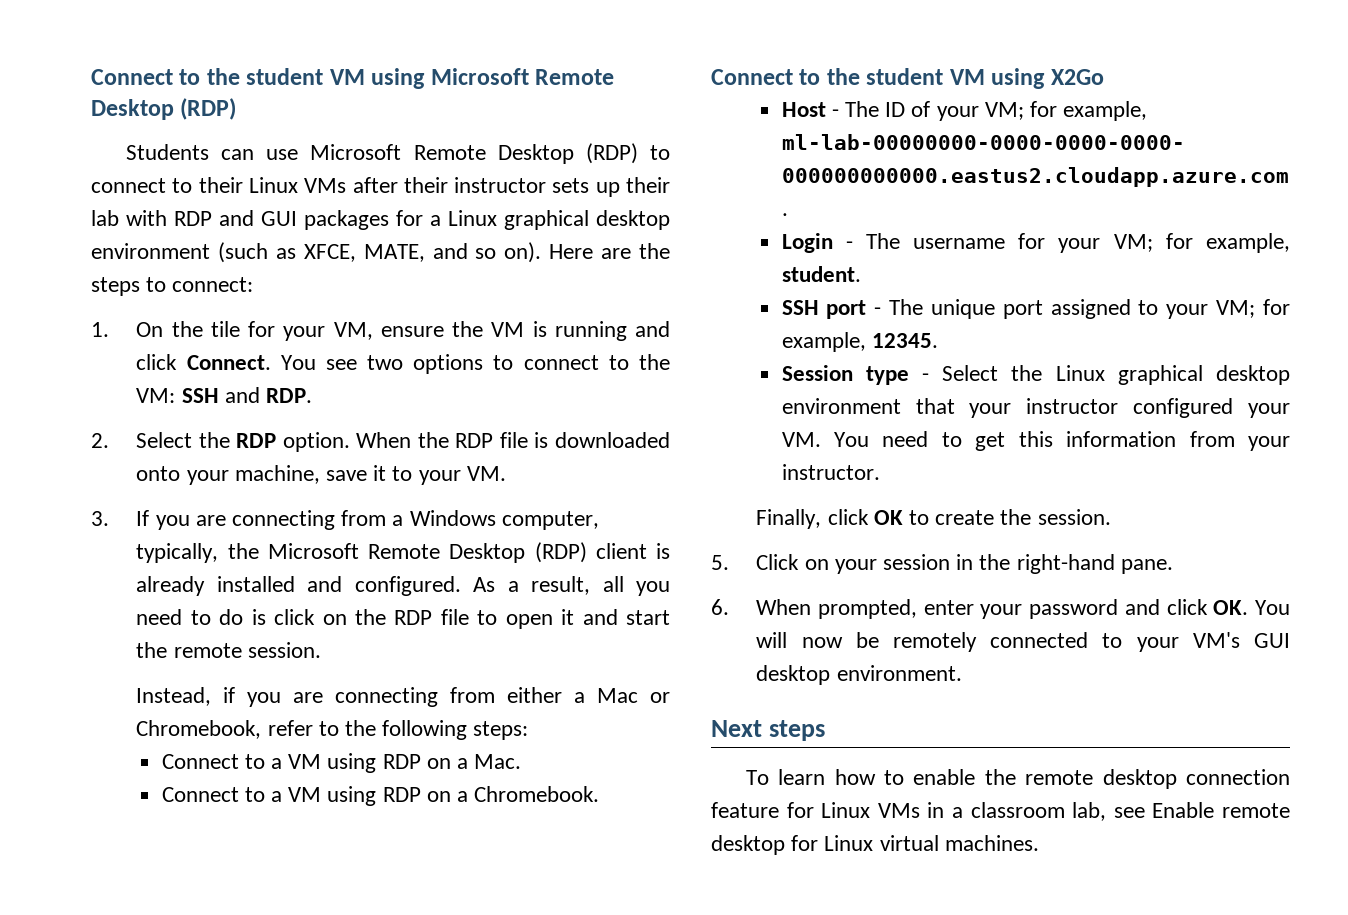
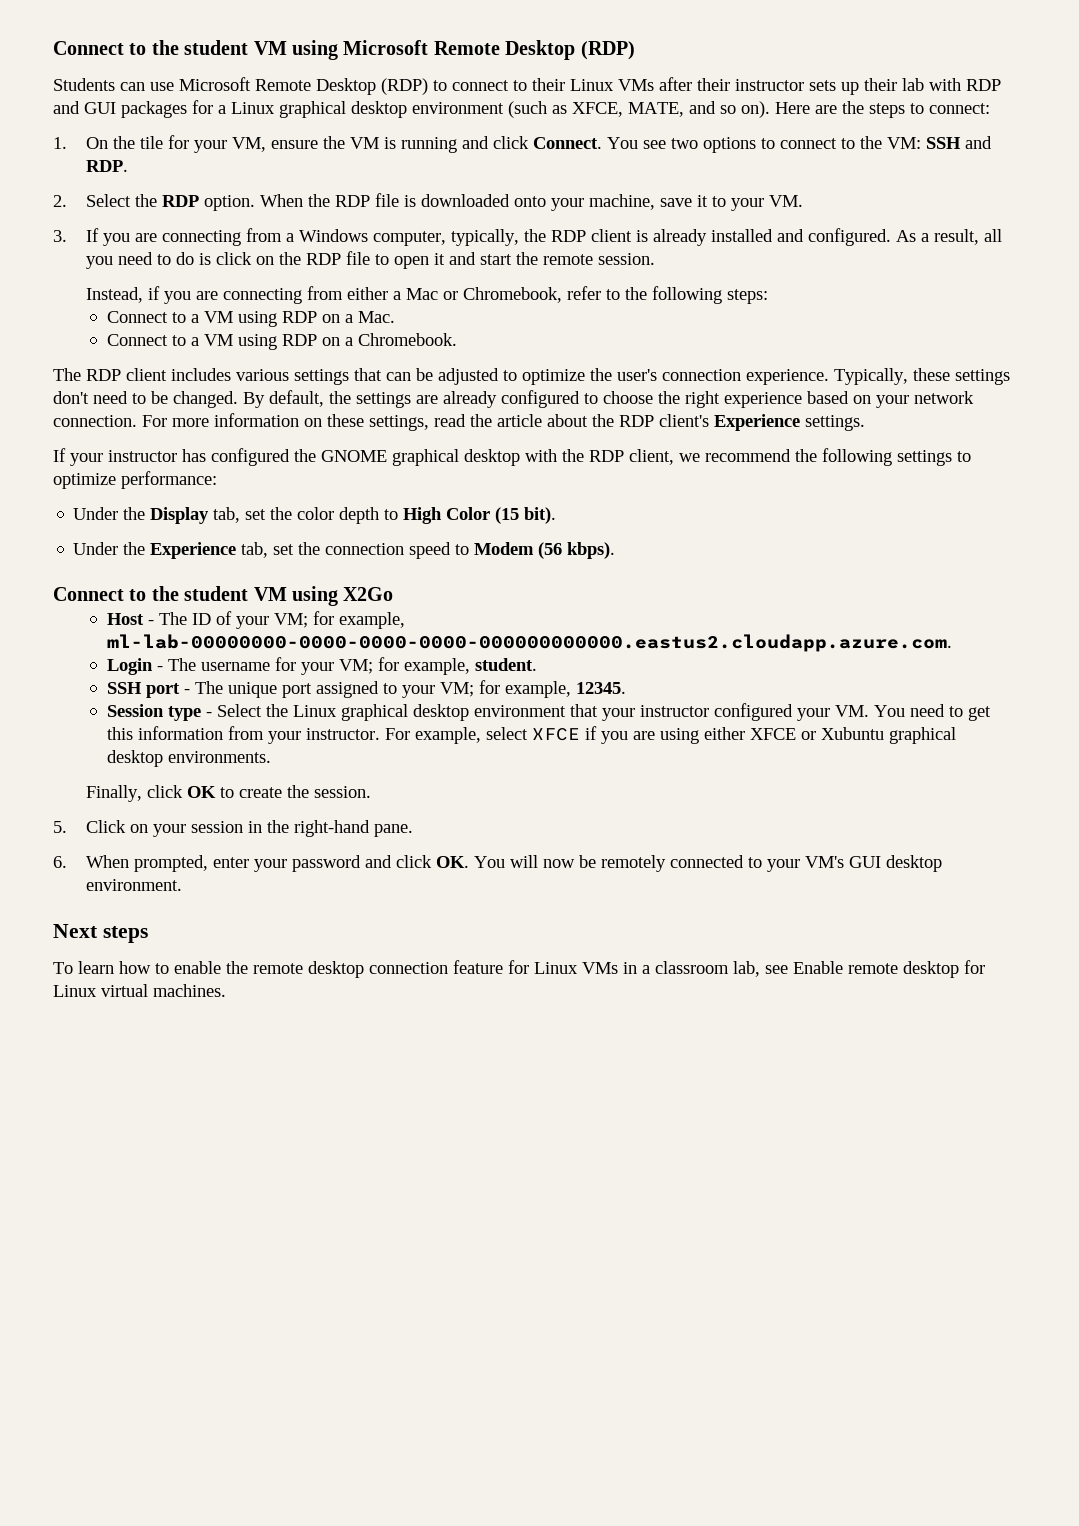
- 3. If you are connecting from a Windows computer, typically, the Microsoft Remote Desktop (RDP) client is already installed and configured.
+ 3. If you are connecting from a Windows computer, typically, the RDP client is already installed and configured.
+ The RDP client includes various settings that can be adjusted to optimize the user's connection experience. Typically, these settings don't need to be changed. By default, the settings are already configured to choose the right experience based on your network connection. For more information on these settings, read the article about the RDP client's Experience settings.
+ If your instructor has configured the GNOME graphical desktop with the RDP client, we recommend the following settings to optimize performance:
+ Under the Display tab, set the color depth to High Color (15 bit).
+ Under the Experience tab, set the connection speed to Modem (56 kbps).
+ For example, select XFCE if you are using either XFCE or Xubuntu graphical desktop environments.

